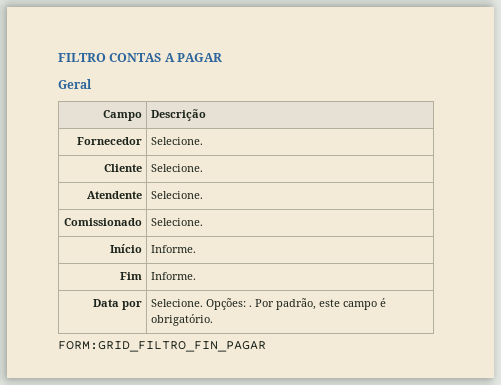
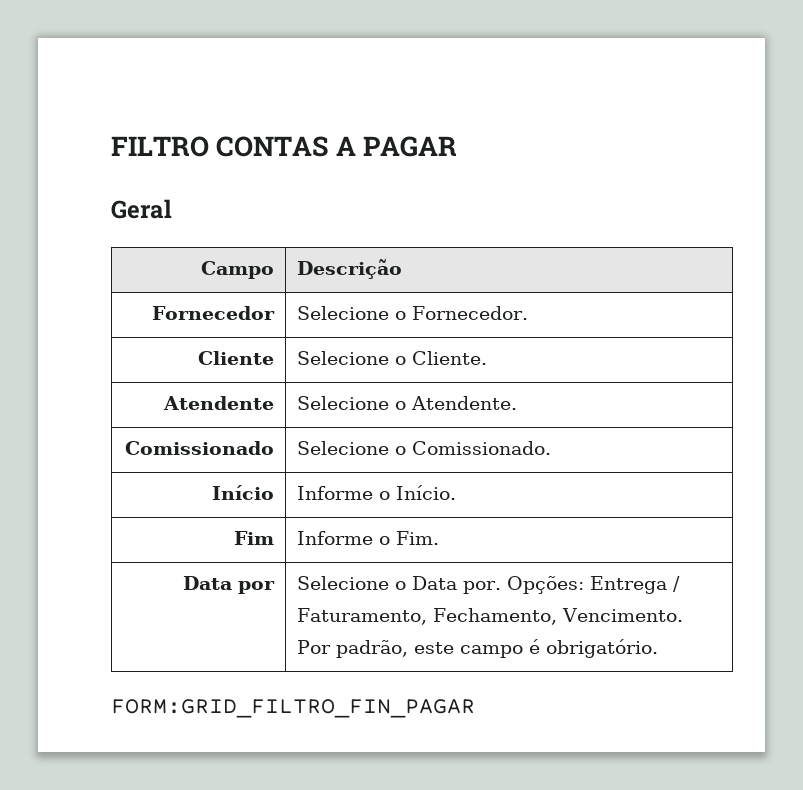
- Fornecedor | Selecione.
- Cliente | Selecione.
- Atendente | Selecione.
- Comissionado | Selecione.
- Início | Informe.
- Fim | Informe.
- Data por | Selecione. Opções: . Por padrão, este campo é obrigatório.
+ Fornecedor | Selecione o Fornecedor.
+ Cliente | Selecione o Cliente.
+ Atendente | Selecione o Atendente.
+ Comissionado | Selecione o Comissionado.
+ Início | Informe o Início.
+ Fim | Informe o Fim.
+ Data por | Selecione o Data por. Opções: Entrega / Faturamento, Fechamento, Vencimento. Por padrão, este campo é obrigatório.

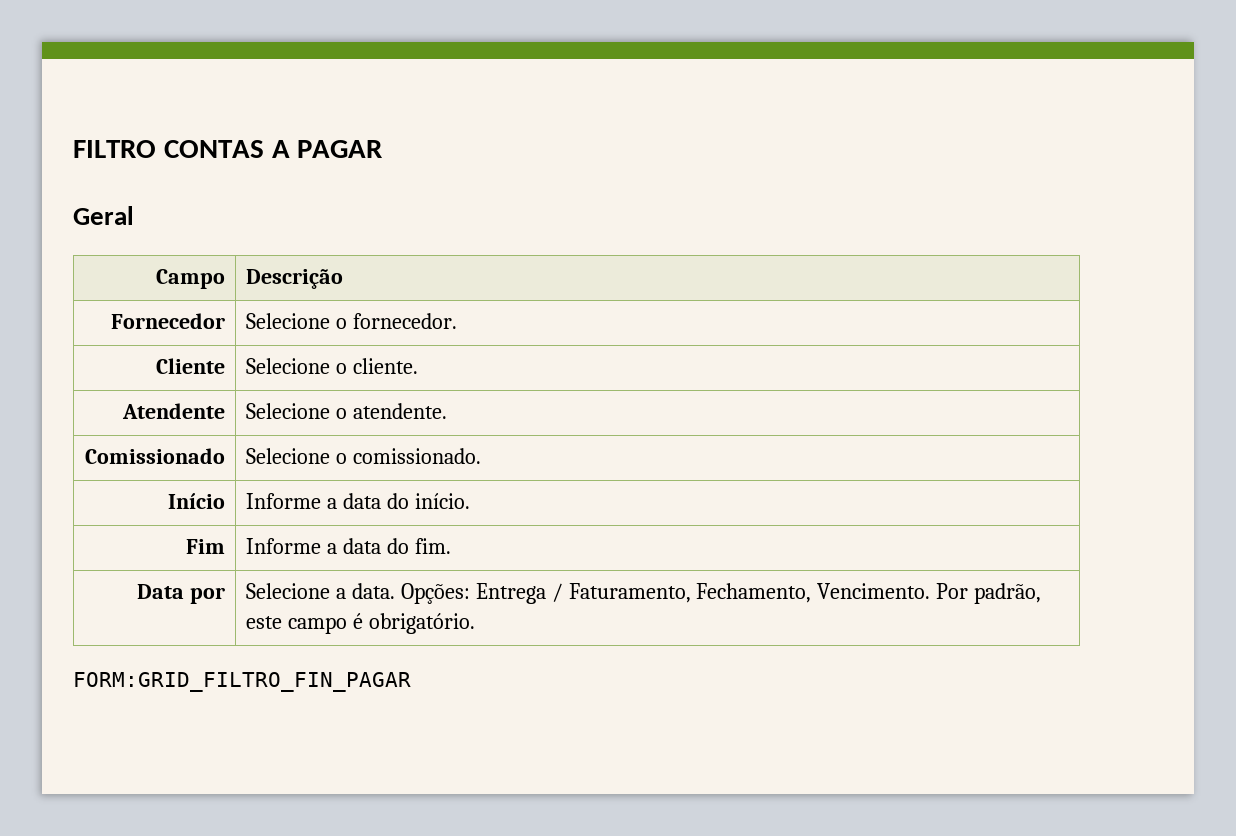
- Fornecedor | Selecione o Fornecedor.
+ Fornecedor | Selecione o fornecedor.
- Cliente | Selecione o Cliente.
+ Cliente | Selecione o cliente.
- Atendente | Selecione o Atendente.
+ Atendente | Selecione o atendente.
- Comissionado | Selecione o Comissionado.
+ Comissionado | Selecione o comissionado.
- Início | Informe o Início.
- Fim | Informe o Fim.
+ Início | Informe a data do início.
+ Fim | Informe a data do fim.
- Data por | Selecione o Data por. Opções: Entrega / Faturamento, Fechamento, Vencimento. Por padrão, este campo é obrigatório.
+ Data por | Selecione a data. Opções: Entrega / Faturamento, Fechamento, Vencimento. Por padrão, este campo é obrigatório.

